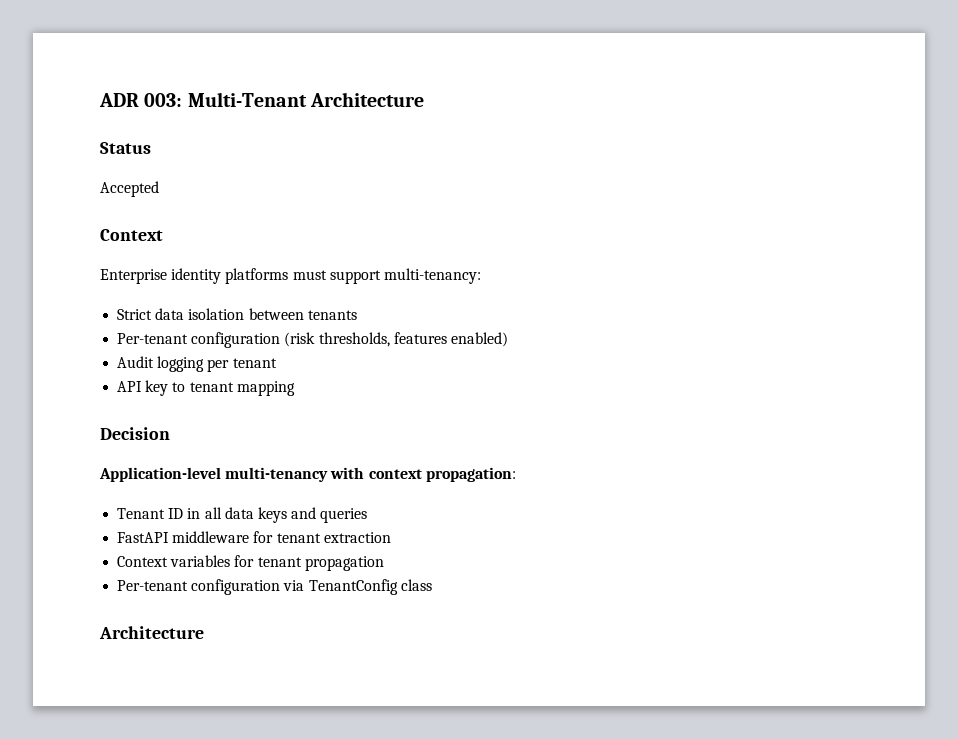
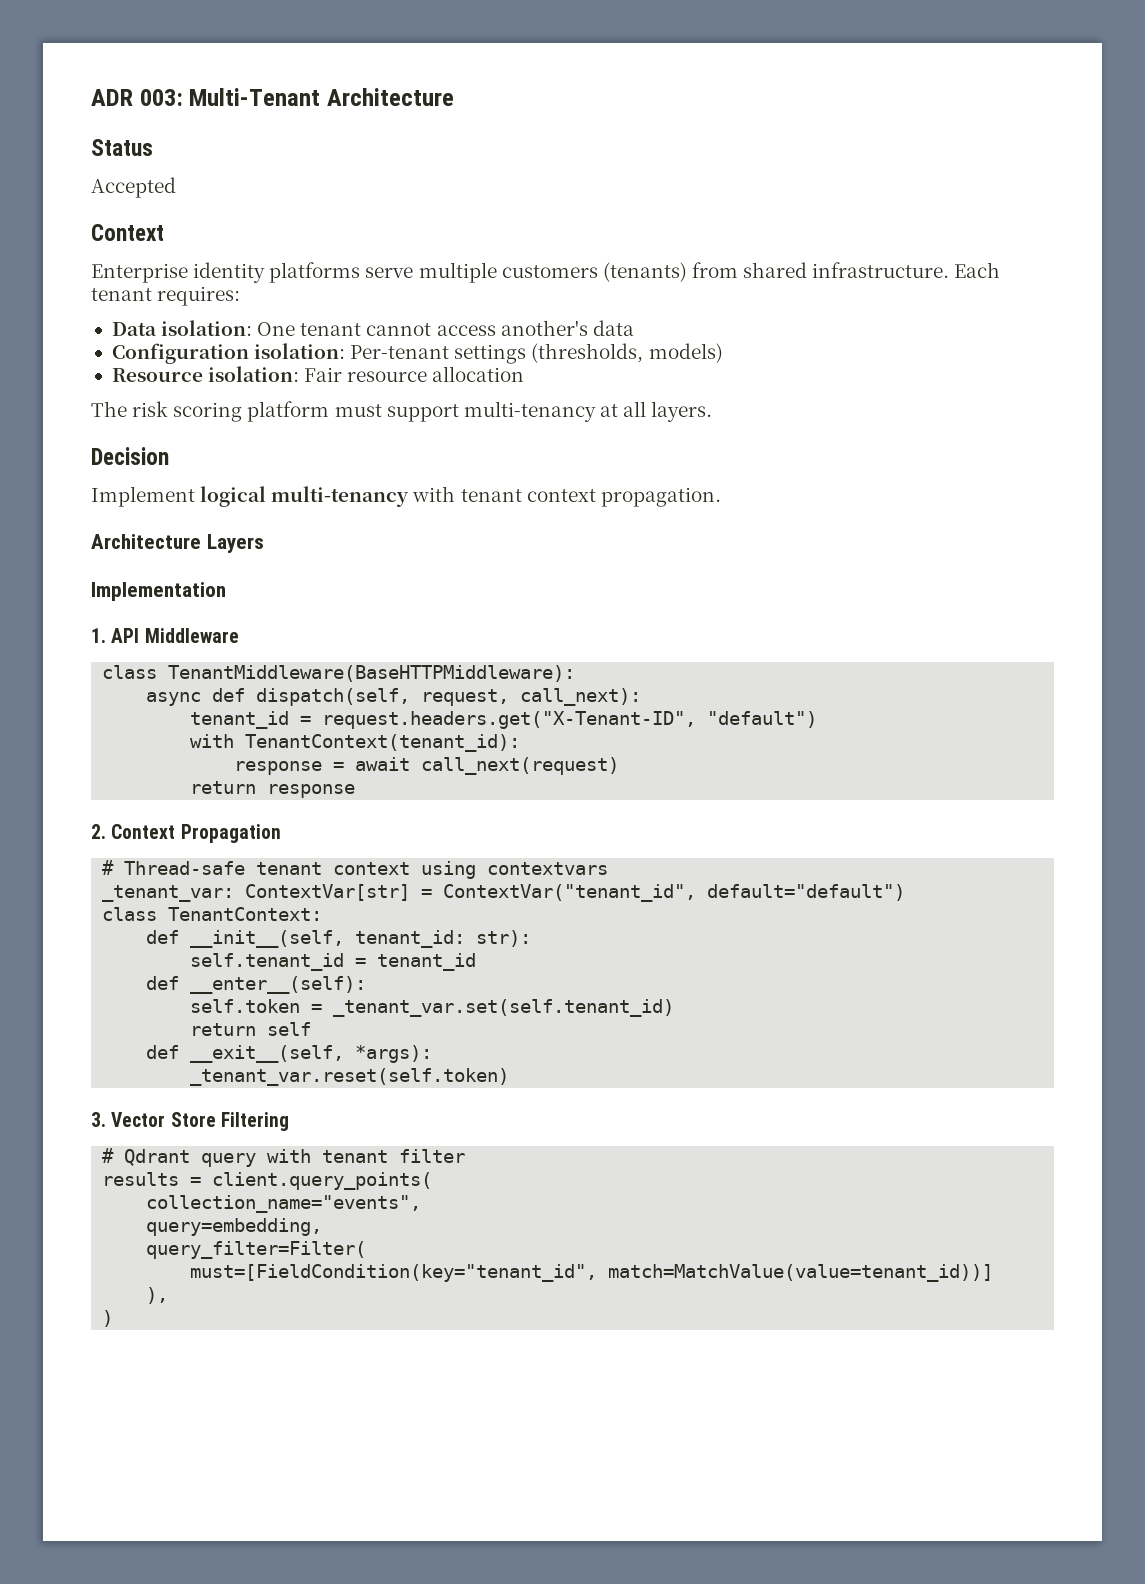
- Enterprise identity platforms must support multi-tenancy:
- Strict data isolation between tenants
- Per-tenant configuration (risk thresholds, features enabled)
- Audit logging per tenant
- API key to tenant mapping
+ Enterprise identity platforms serve multiple customers (tenants) from shared infrastructure. Each tenant requires:
+ Data isolation: One tenant cannot access another's data
+ Configuration isolation: Per-tenant settings (thresholds, models)
+ Resource isolation: Fair resource allocation
+ The risk scoring platform must support multi-tenancy at all layers.
  Decision
- Application-level multi-tenancy with context propagation:
- Tenant ID in all data keys and queries
- FastAPI middleware for tenant extraction
- Context variables for tenant propagation
- Per-tenant configuration via TenantConfig class
- Architecture
+ Implement logical multi-tenancy with tenant context propagation.
+ Architecture Layers
+ Implementation
+ 1. API Middleware
+ class TenantMiddleware(BaseHTTPMiddleware):
+ async def dispatch(self, request, call_next):
+ tenant_id = request.headers.get("X-Tenant-ID", "default")
+ with TenantContext(tenant_id):
+ response = await call_next(request)
+ return response
+ 2. Context Propagation
+ # Thread-safe tenant context using contextvars
+ _tenant_var: ContextVar[str] = ContextVar("tenant_id", default="default")
+ class TenantContext:
+ def __init__(self, tenant_id: str):
+ self.tenant_id = tenant_id
+ def __enter__(self):
+ self.token = _tenant_var.set(self.tenant_id)
+ return self
+ def __exit__(self, *args):
+ _tenant_var.reset(self.token)
+ 3. Vector Store Filtering
+ # Qdrant query with tenant filter
+ results = client.query_points(
+ collection_name="events",
+ query=embedding,
+ query_filter=Filter(
+ must=[FieldCondition(key="tenant_id", match=MatchValue(value=tenant_id))]
+ ),
+ )

